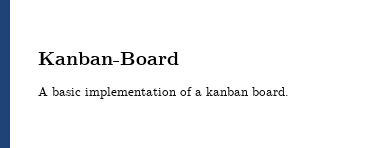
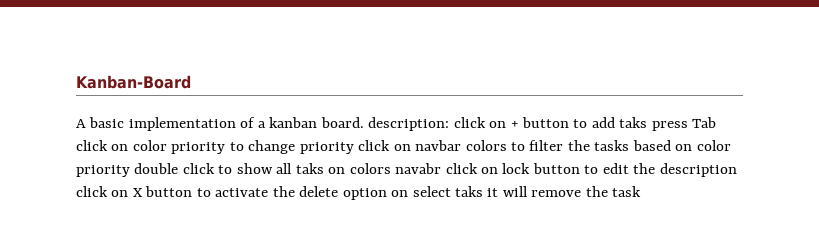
- A basic implementation of a kanban board.
+ A basic implementation of a kanban board. description: click on + button to add taks press Tab click on color priority to change priority click on navbar colors to filter the tasks based on color priority double click to show all taks on colors navabr click on lock button to edit the description click on X button to activate the delete option on select taks it will remove the task

